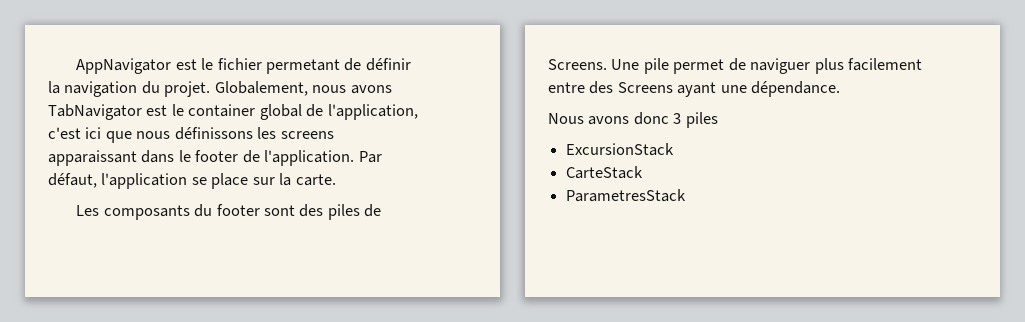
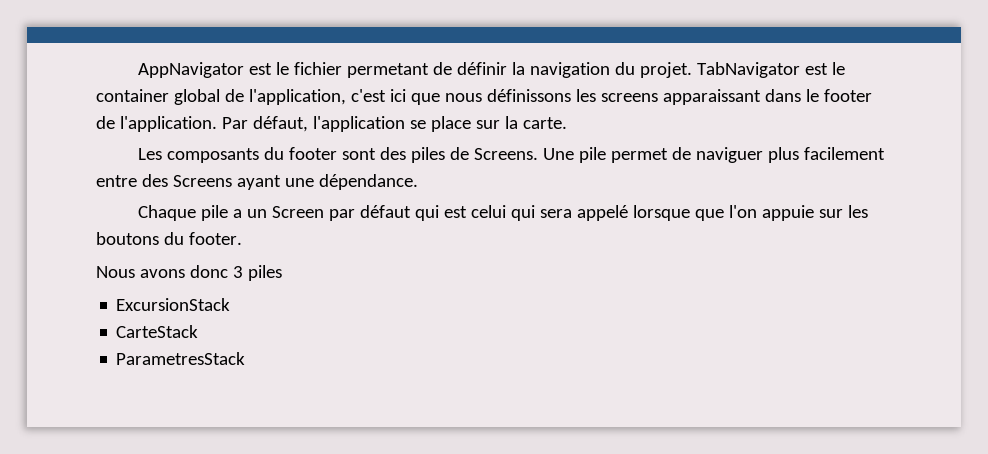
- Globalement, nous avons TabNavigator est le container global de l'application, c'est ici que nous définissons les screens apparaissant dans le footer de l'application.
+ TabNavigator est le container global de l'application, c'est ici que nous définissons les screens apparaissant dans le footer de l'application.
+ Chaque pile a un Screen par défaut qui est celui qui sera appelé lorsque que l'on appuie sur les boutons du footer.

